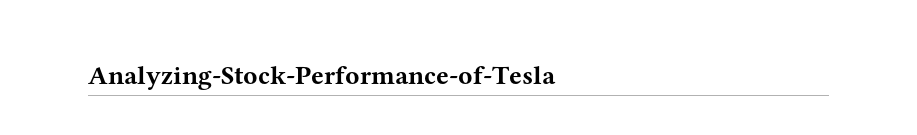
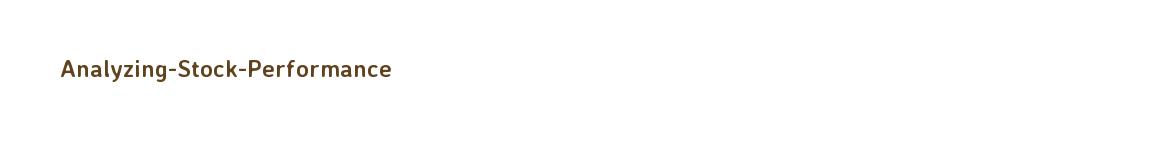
- Analyzing-Stock-Performance-of-Tesla
+ Analyzing-Stock-Performance

